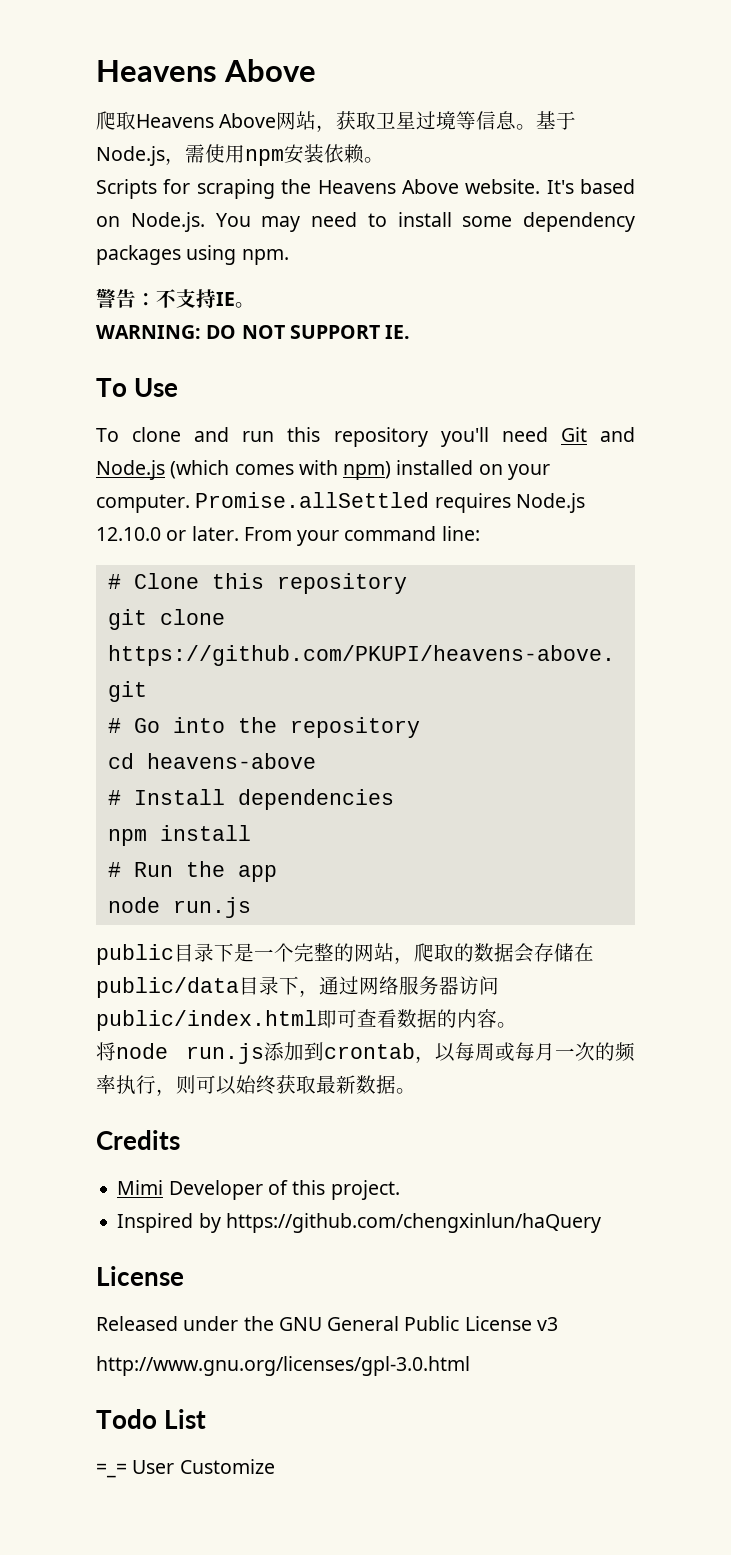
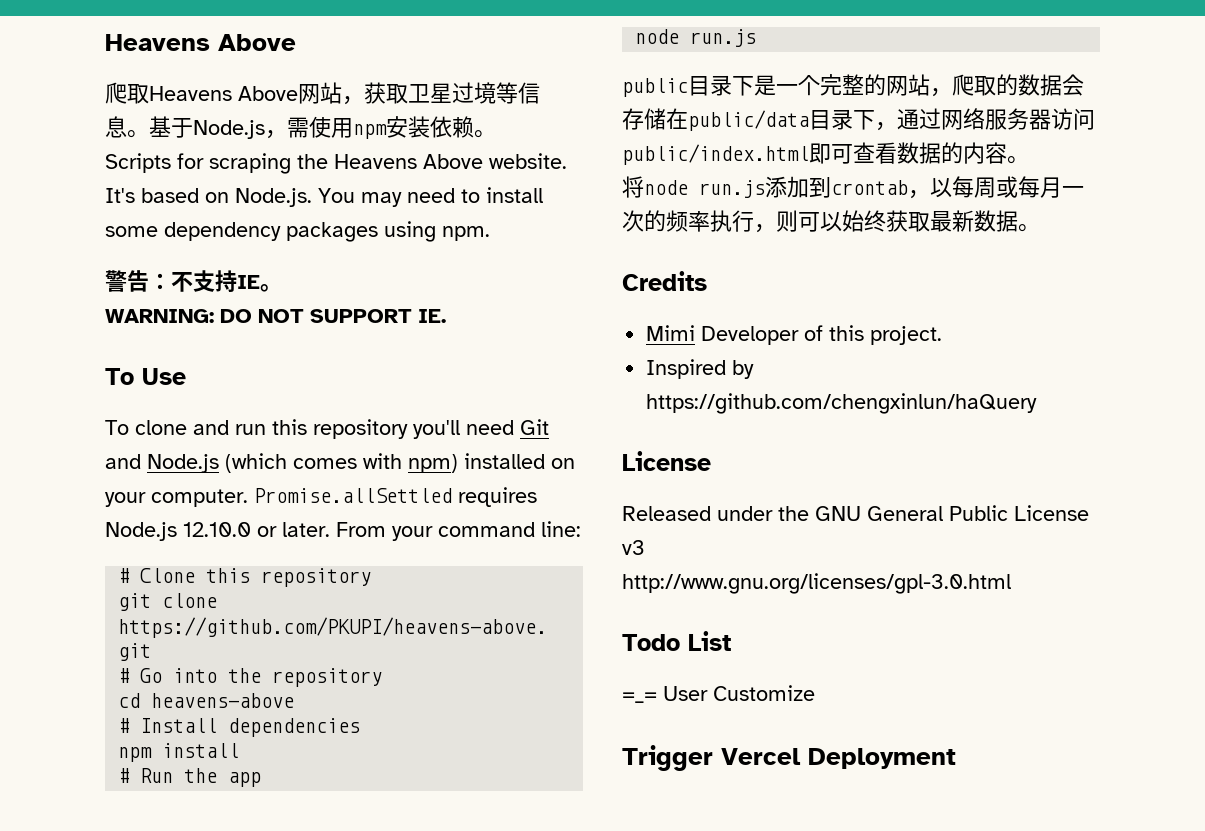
+ Trigger Vercel Deployment

